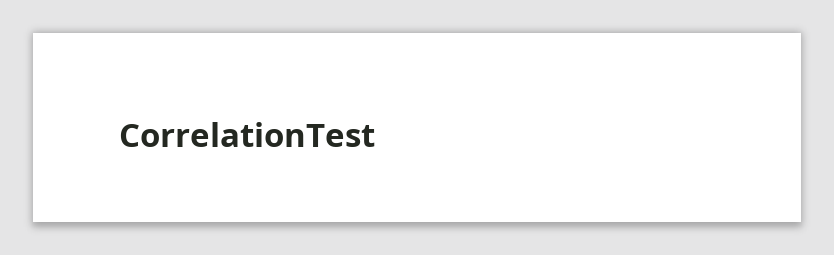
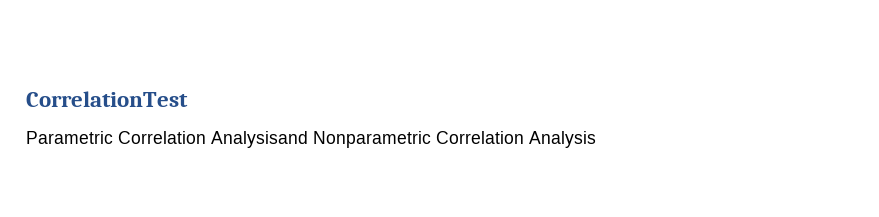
+ Parametric Correlation Analysisand Nonparametric Correlation Analysis

